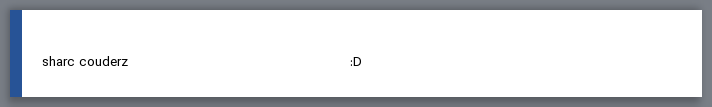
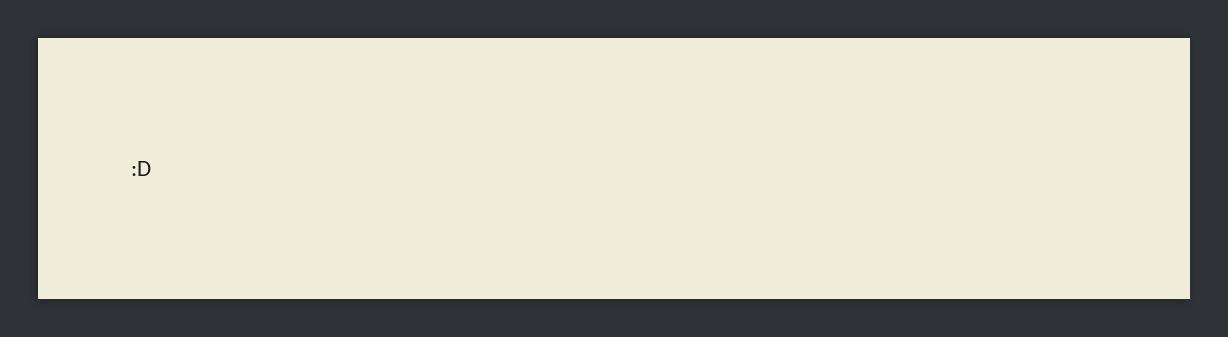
- sharc couderz

